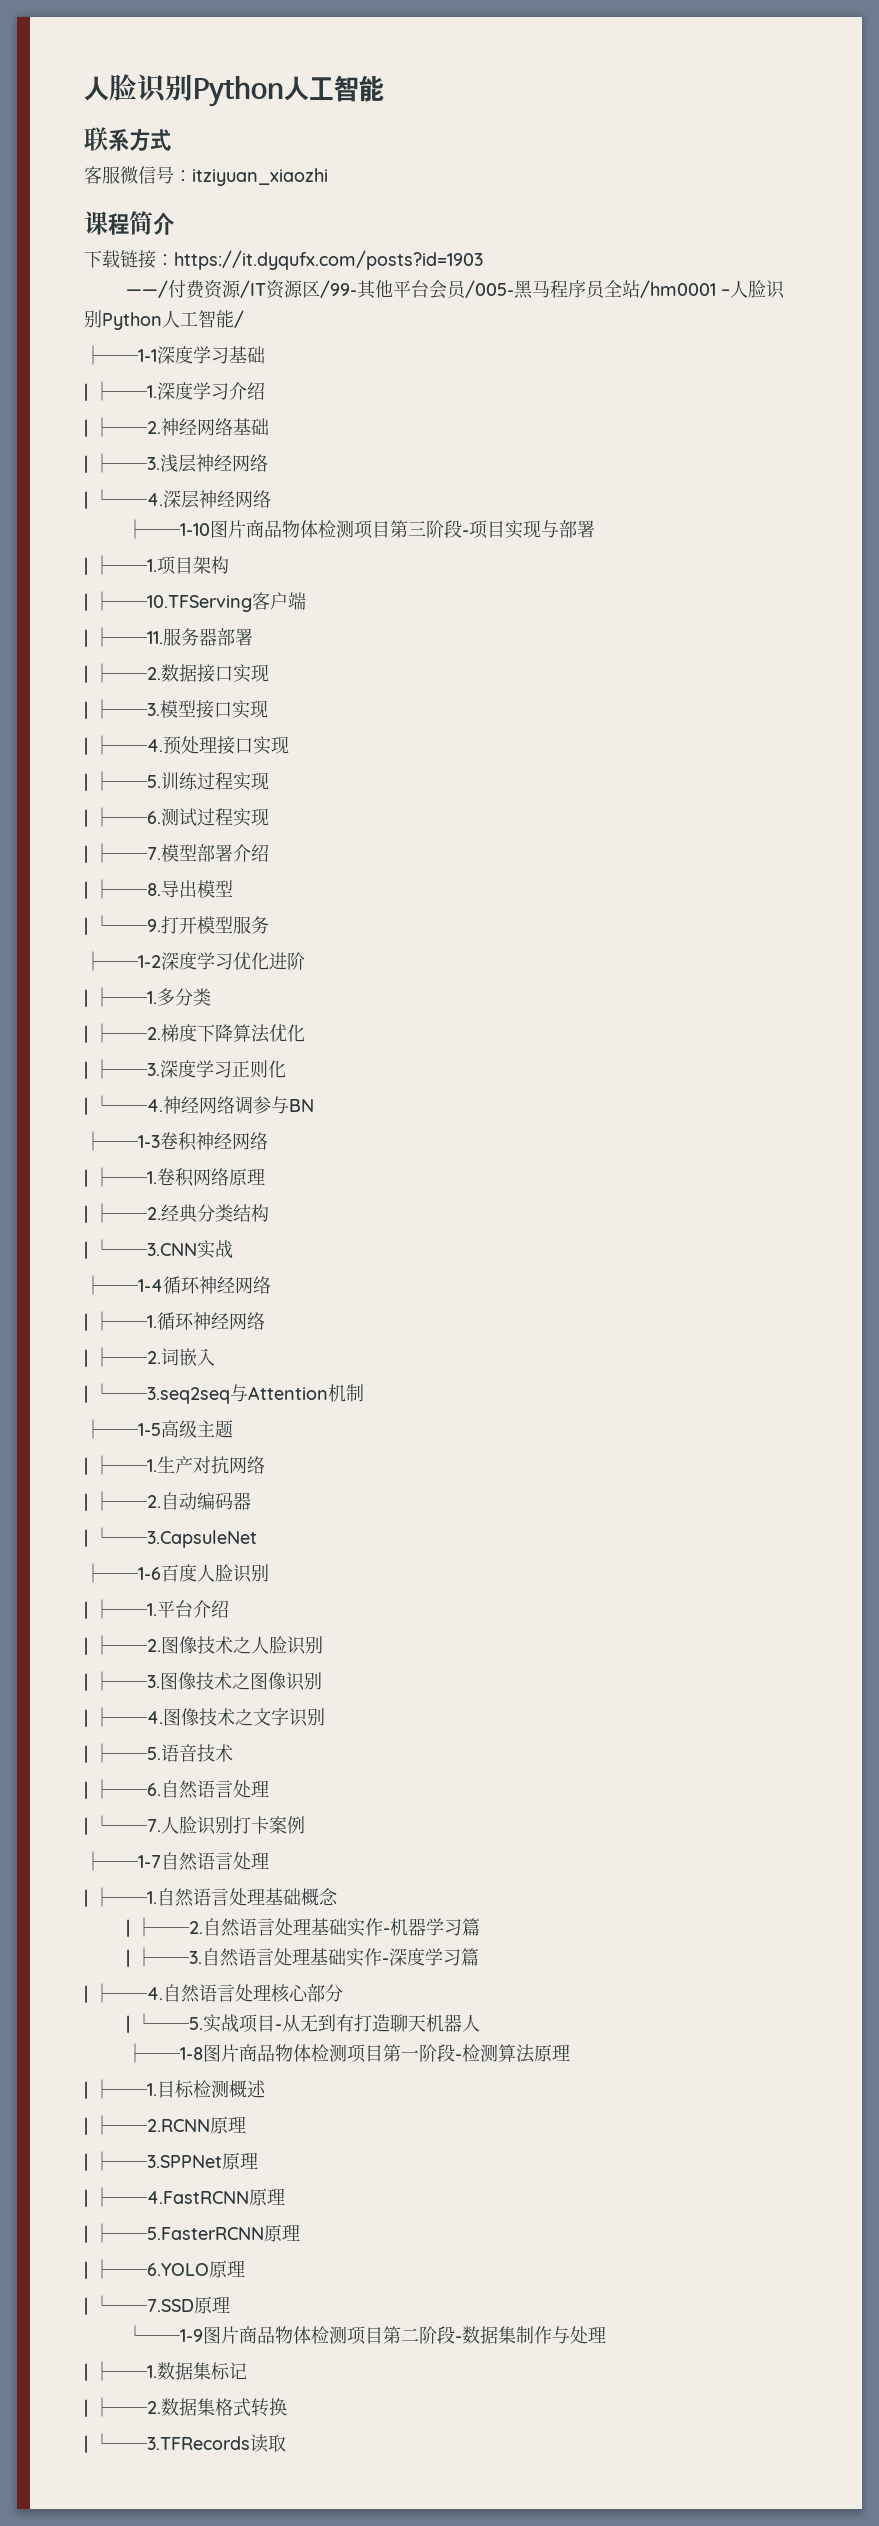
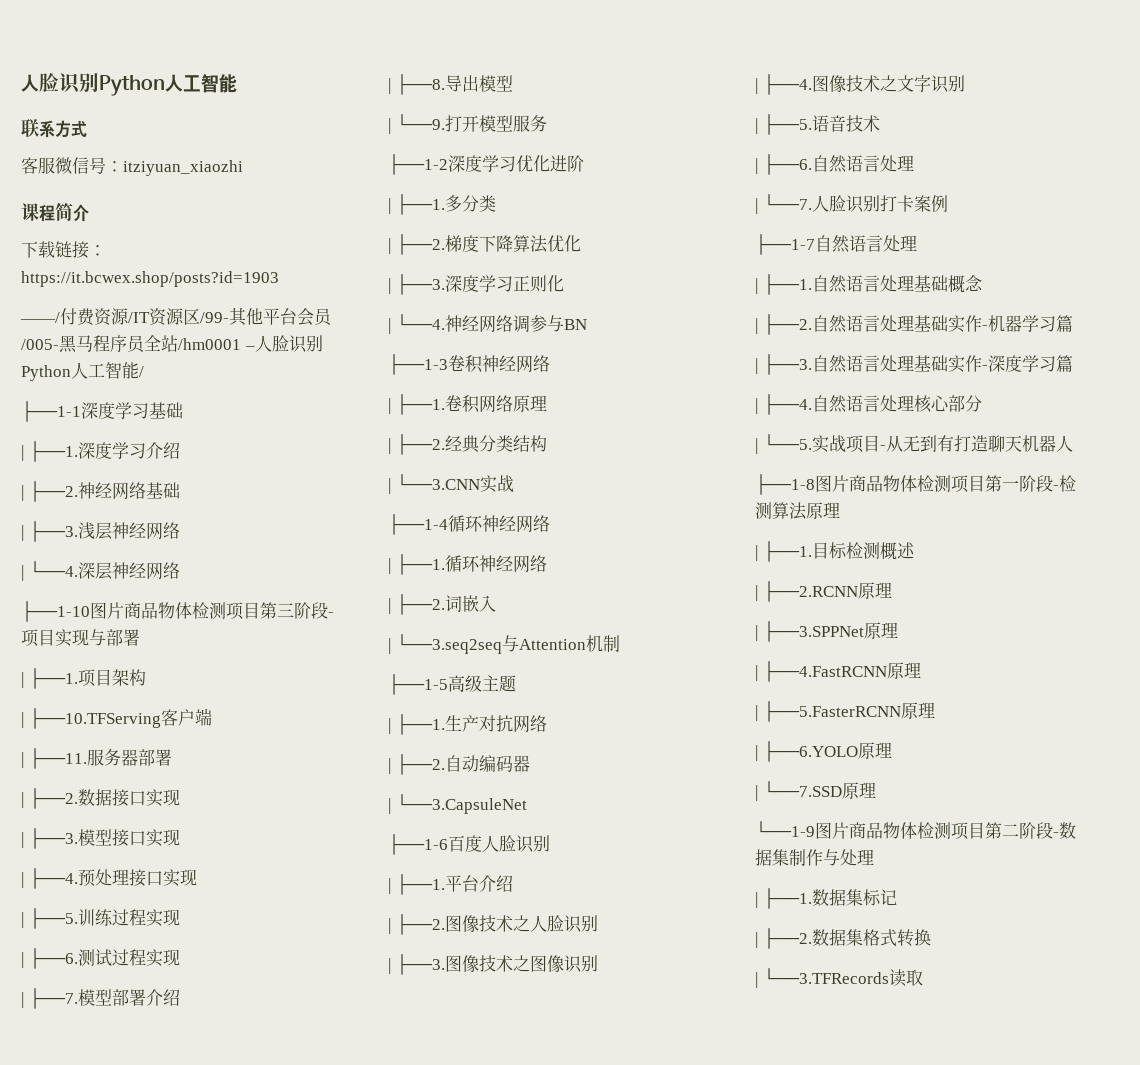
- 下载链接：https://it.dyqufx.com/posts?id=1903
+ 下载链接：https://it.bcwex.shop/posts?id=1903

